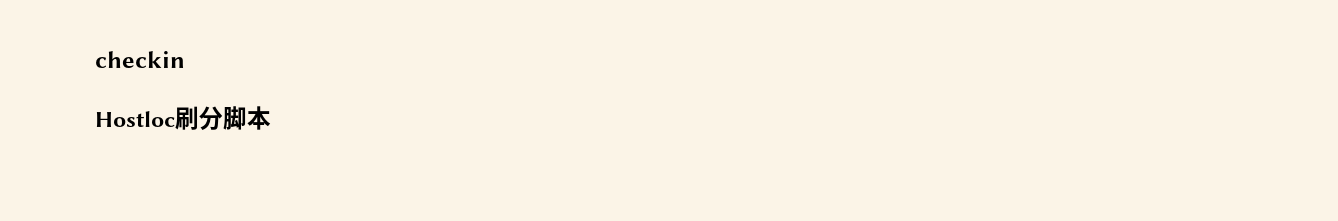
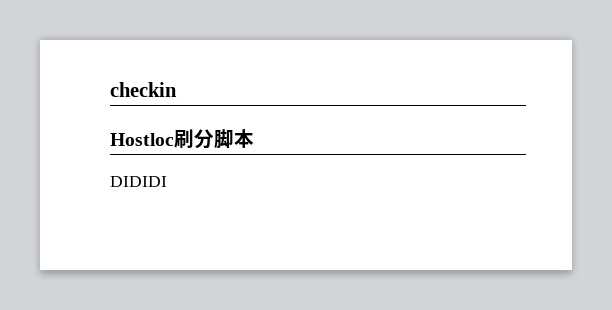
+ DIDIDI

